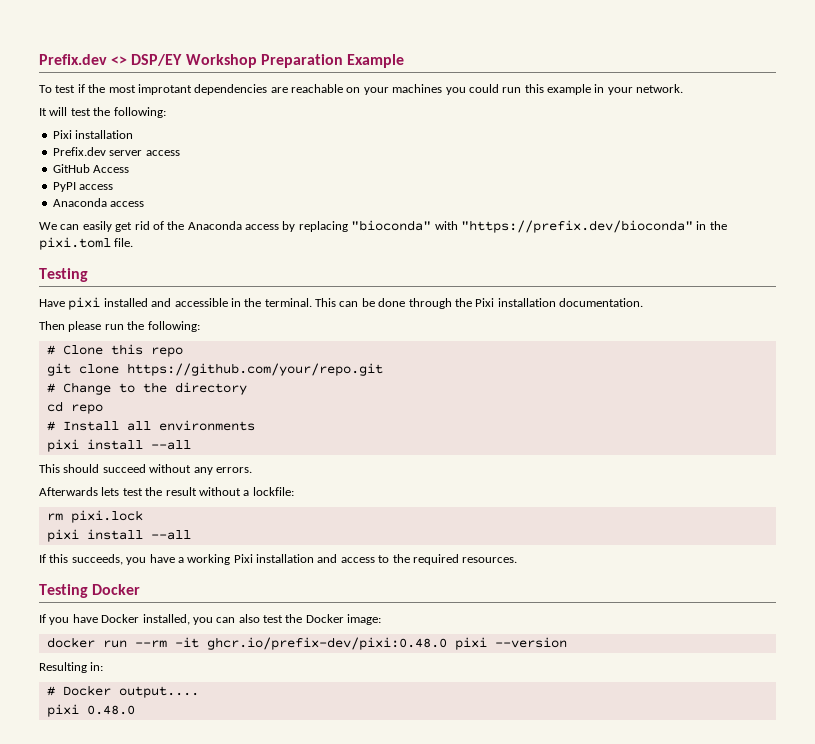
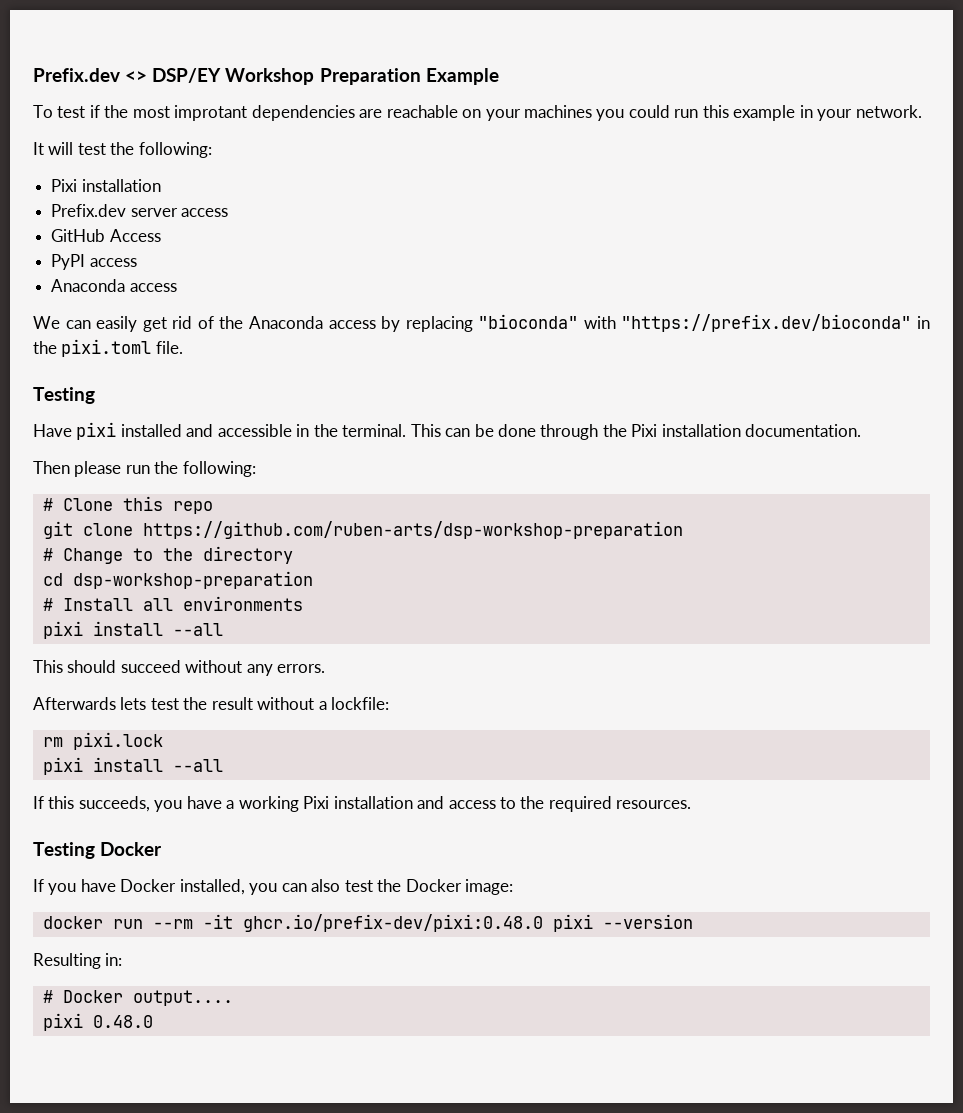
- git clone https://github.com/your/repo.git
+ git clone https://github.com/ruben-arts/dsp-workshop-preparation
- cd repo
+ cd dsp-workshop-preparation

